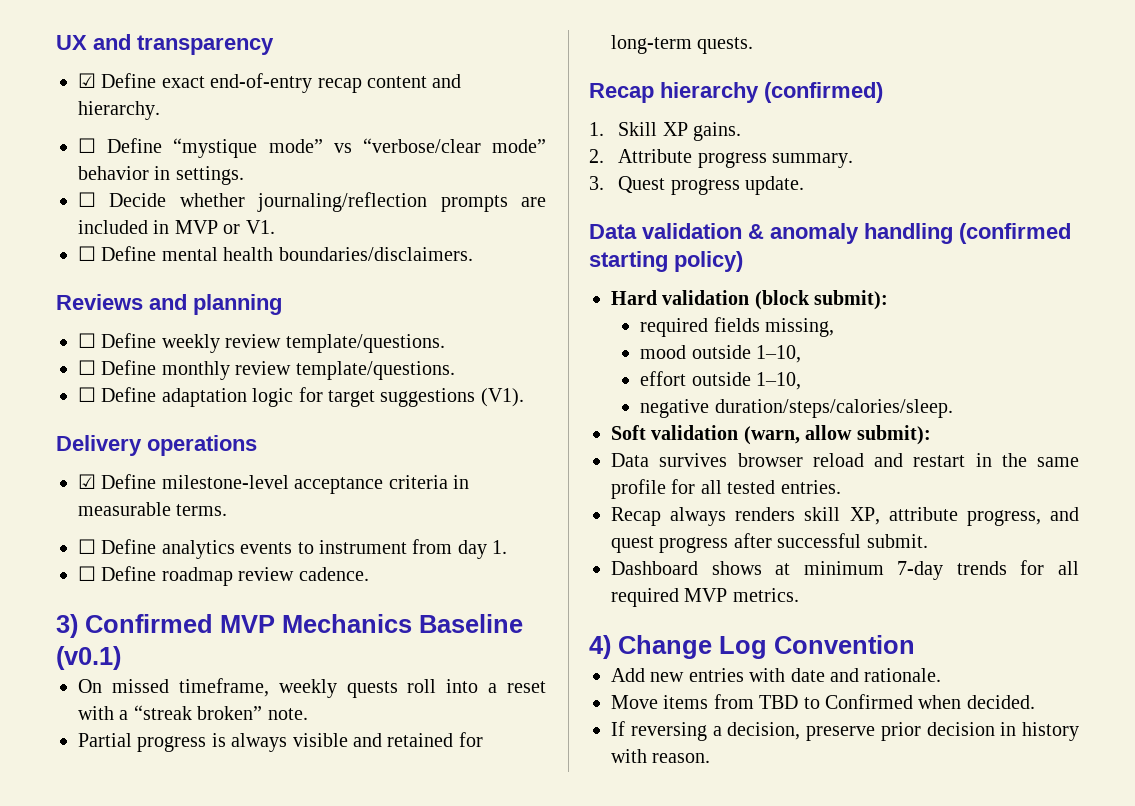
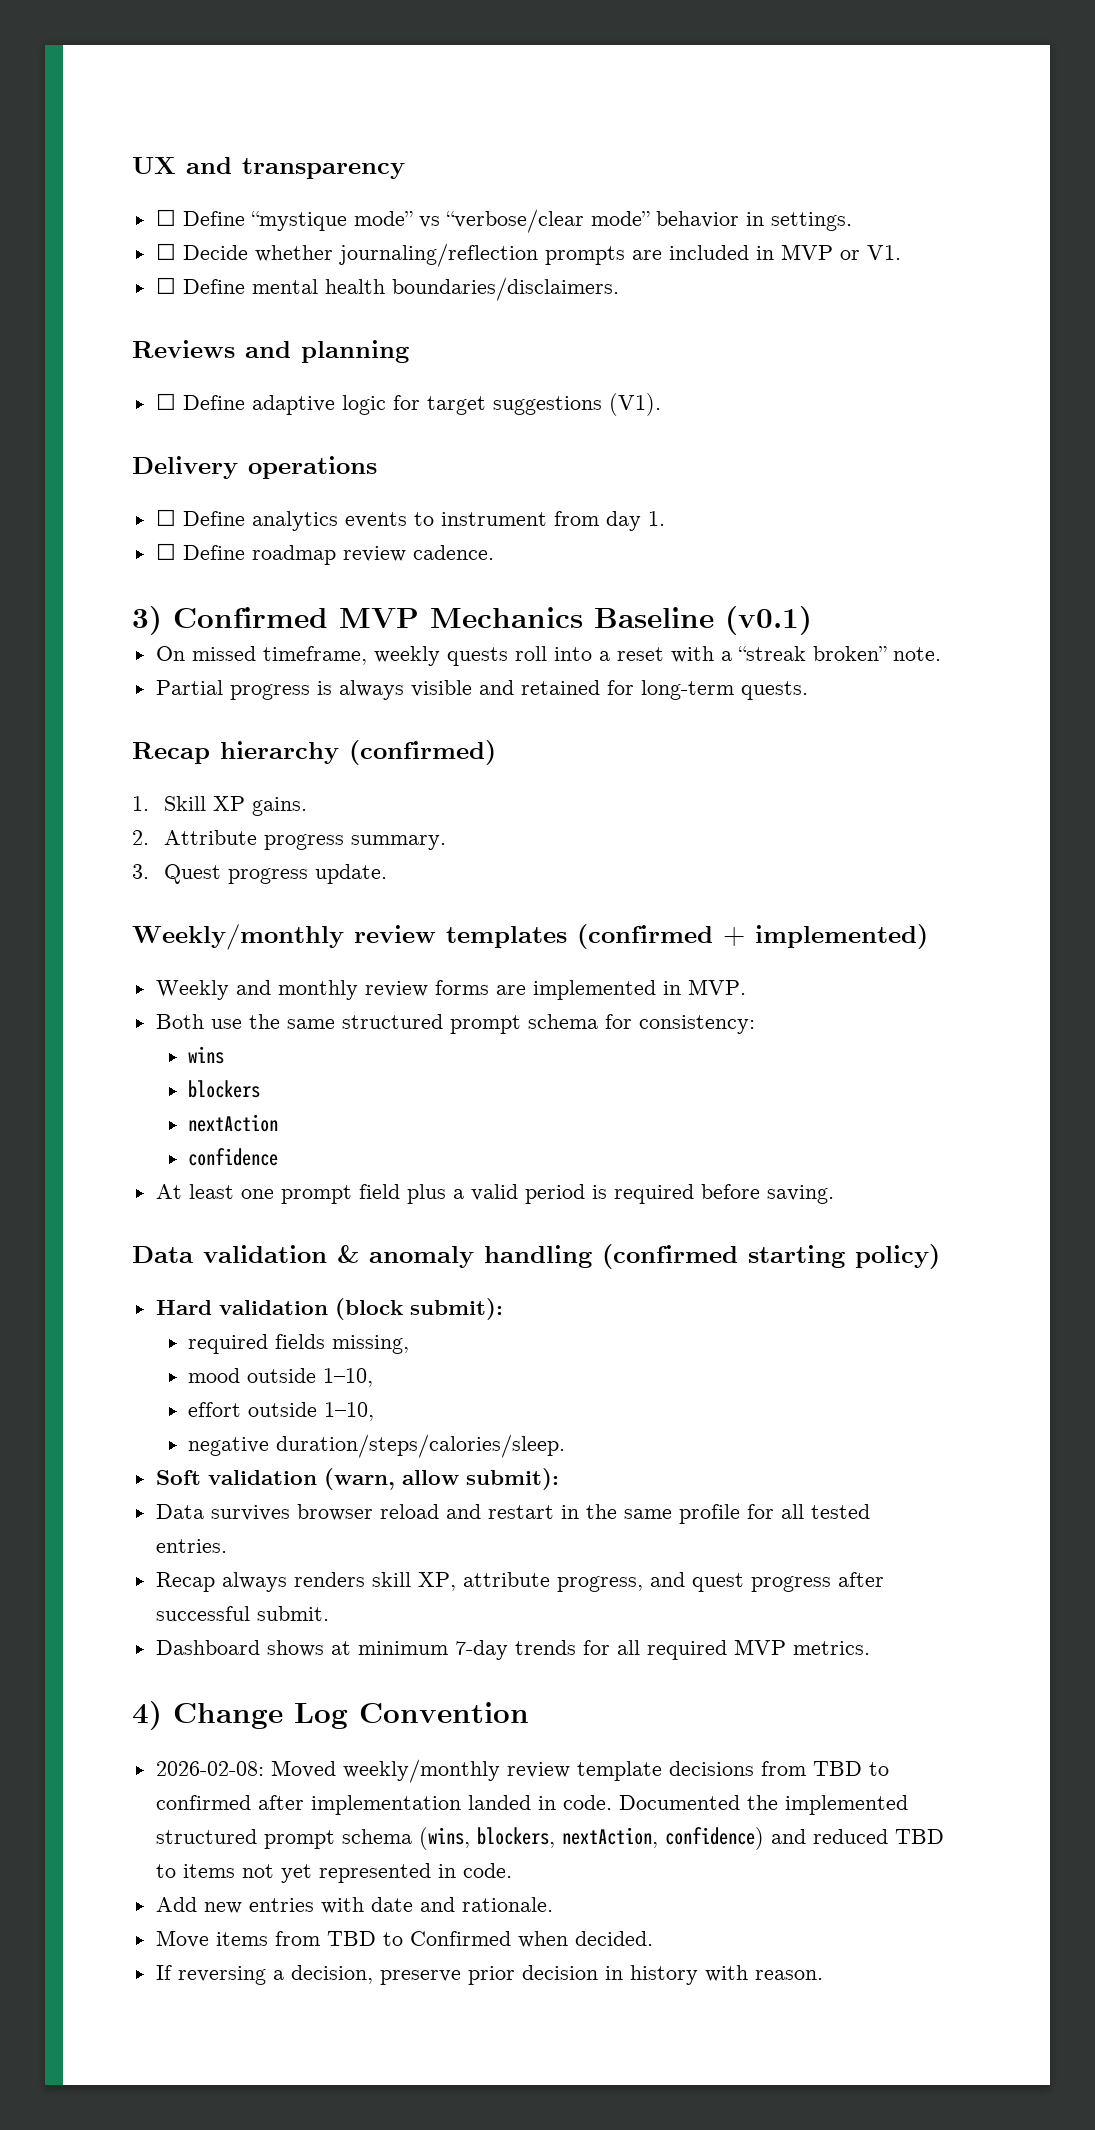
- ☑ Define exact end-of-entry recap content and hierarchy.
- ☐ Define weekly review template/questions.
- ☐ Define monthly review template/questions.
- ☐ Define adaptation logic for target suggestions (V1).
+ ☐ Define adaptive logic for target suggestions (V1).
- ☑ Define milestone-level acceptance criteria in measurable terms.
+ Weekly/monthly review templates (confirmed + implemented)
+ Weekly and monthly review forms are implemented in MVP.
+ Both use the same structured prompt schema for consistency:
+ wins
+ blockers
+ nextAction
+ confidence
+ At least one prompt field plus a valid period is required before saving.
+ 2026-02-08: Moved weekly/monthly review template decisions from TBD to confirmed after implementation landed in code. Documented the implemented structured prompt schema (wins, blockers, nextAction, confidence) and reduced TBD to items not yet represented in code.

